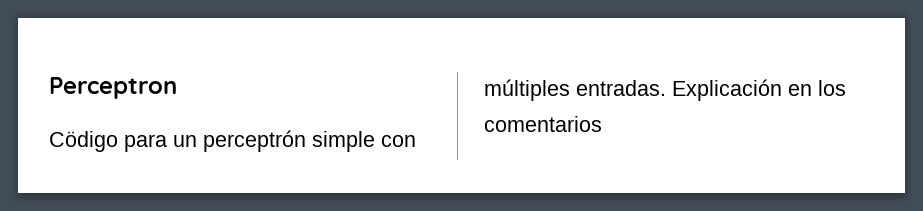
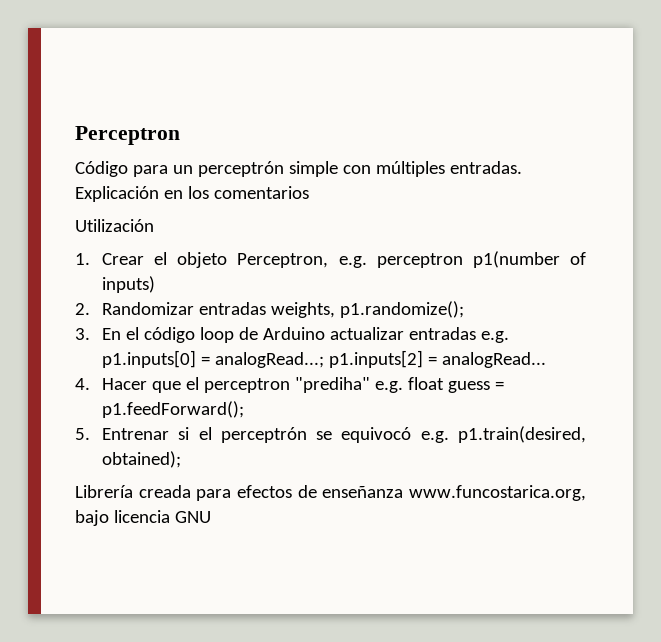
- Cödigo para un perceptrón simple con múltiples entradas.
+ Código para un perceptrón simple con múltiples entradas.
+ Utilización
+ 1. Crear el objeto Perceptron, e.g. perceptron p1(number of inputs)
+ 2. Randomizar entradas weights, p1.randomize();
+ 3. En el código loop de Arduino actualizar entradas e.g. p1.inputs[0] = analogRead...; p1.inputs[2] = analogRead...
+ 4. Hacer que el perceptron "prediha" e.g. float guess = p1.feedForward();
+ 5. Entrenar si el perceptrón se equivocó e.g. p1.train(desired, obtained);
+ Librería creada para efectos de enseñanza www.funcostarica.org, bajo licencia GNU

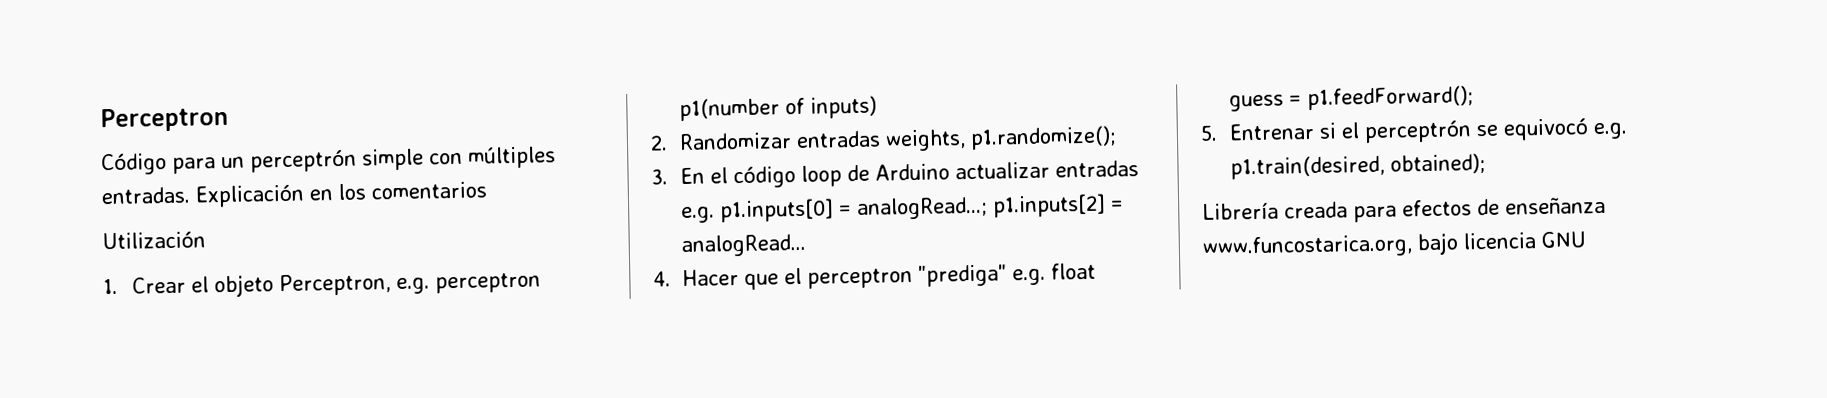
- 4. Hacer que el perceptron "prediha" e.g. float guess = p1.feedForward();
+ 4. Hacer que el perceptron "prediga" e.g. float guess = p1.feedForward();

